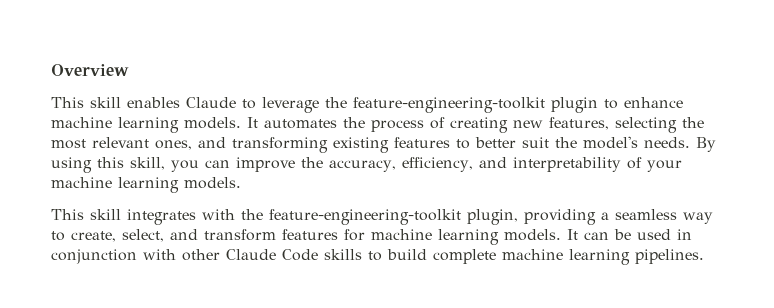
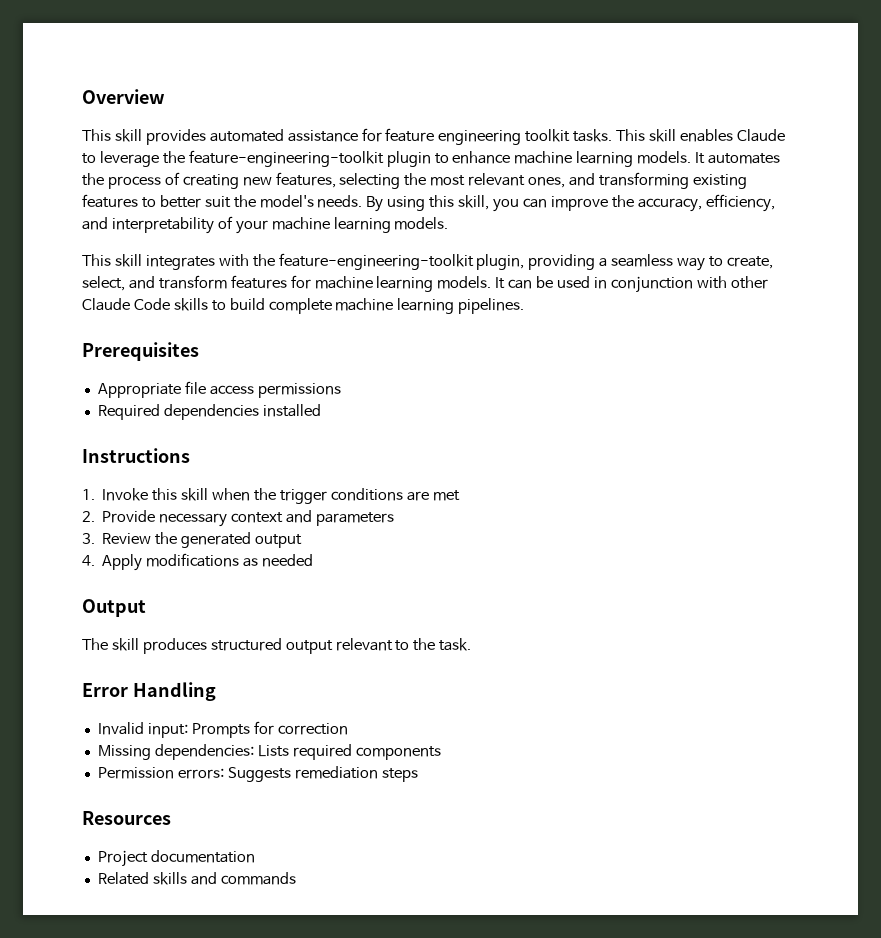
- This skill enables Claude to leverage the feature-engineering-toolkit plugin to enhance machine learning models.
+ This skill provides automated assistance for feature engineering toolkit tasks. This skill enables Claude to leverage the feature-engineering-toolkit plugin to enhance machine learning models.
+ Prerequisites
+ Appropriate file access permissions
+ Required dependencies installed
+ Instructions
+ 1. Invoke this skill when the trigger conditions are met
+ 2. Provide necessary context and parameters
+ 3. Review the generated output
+ 4. Apply modifications as needed
+ Output
+ The skill produces structured output relevant to the task.
+ Error Handling
+ Invalid input: Prompts for correction
+ Missing dependencies: Lists required components
+ Permission errors: Suggests remediation steps
+ Resources
+ Project documentation
+ Related skills and commands

